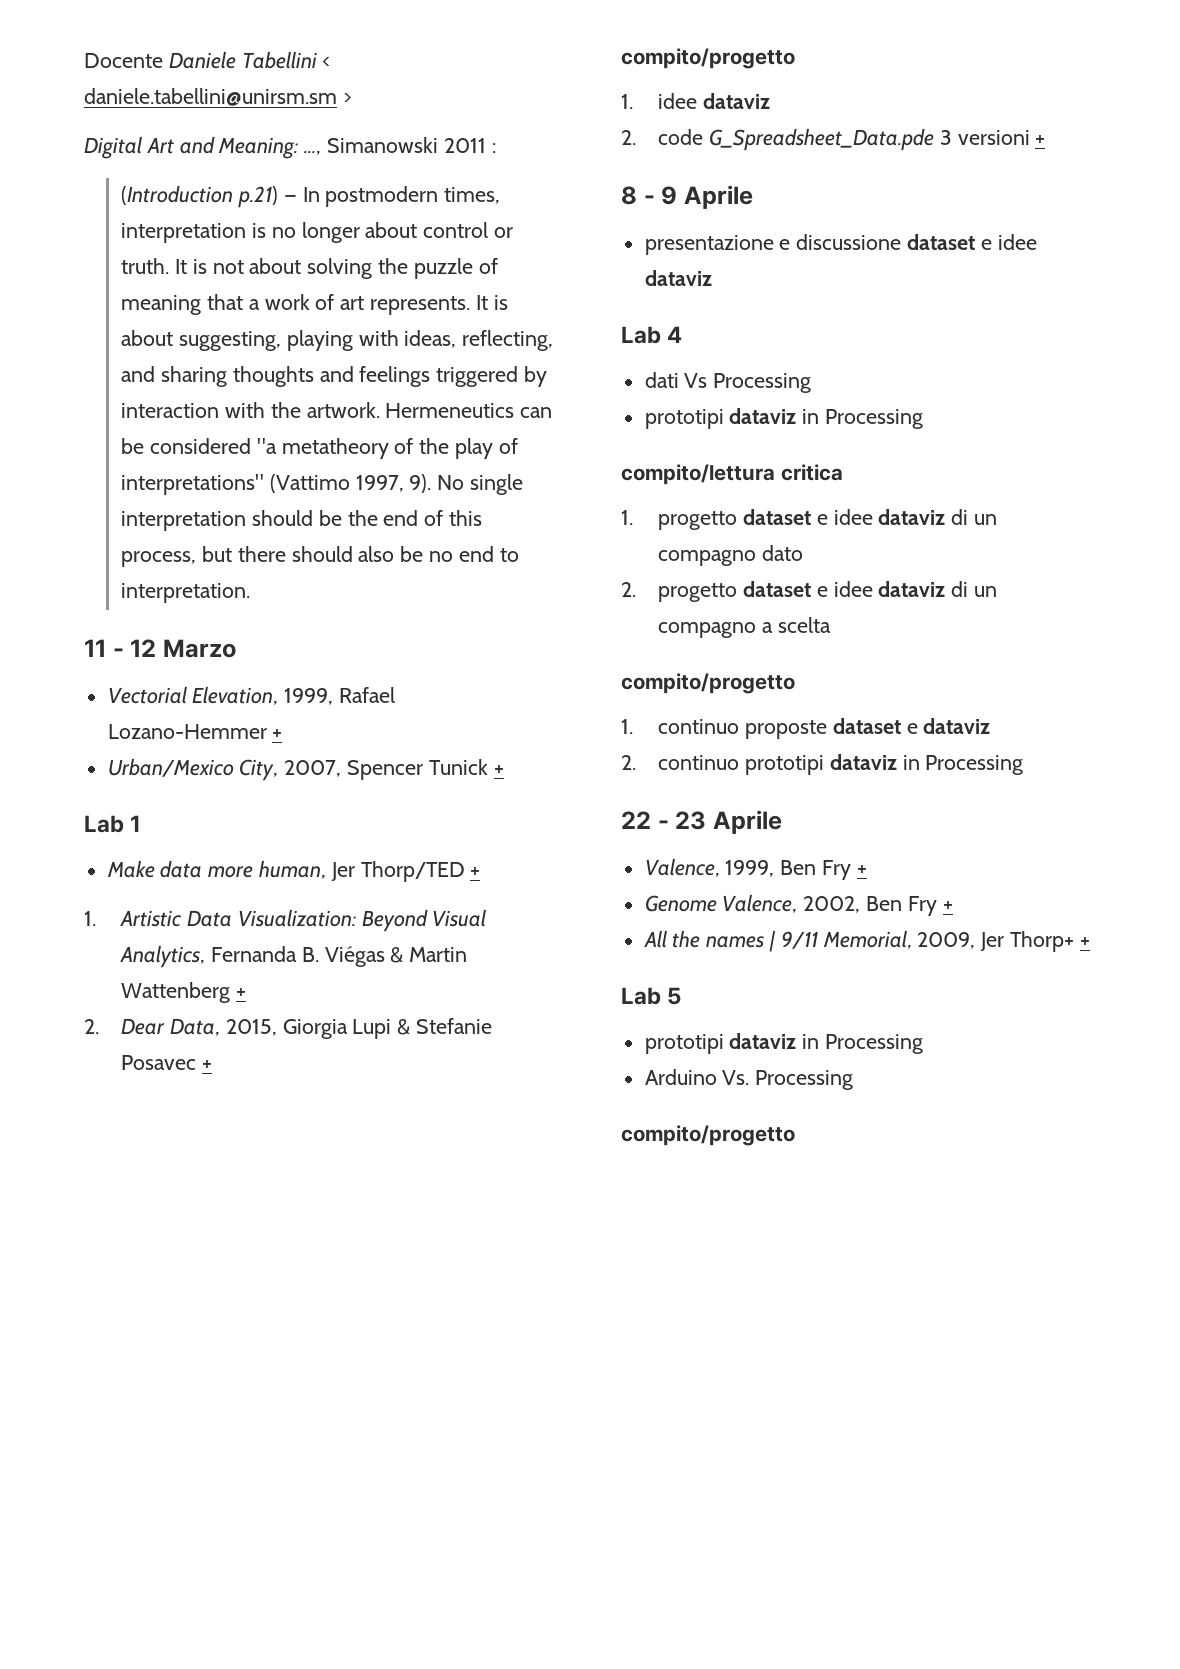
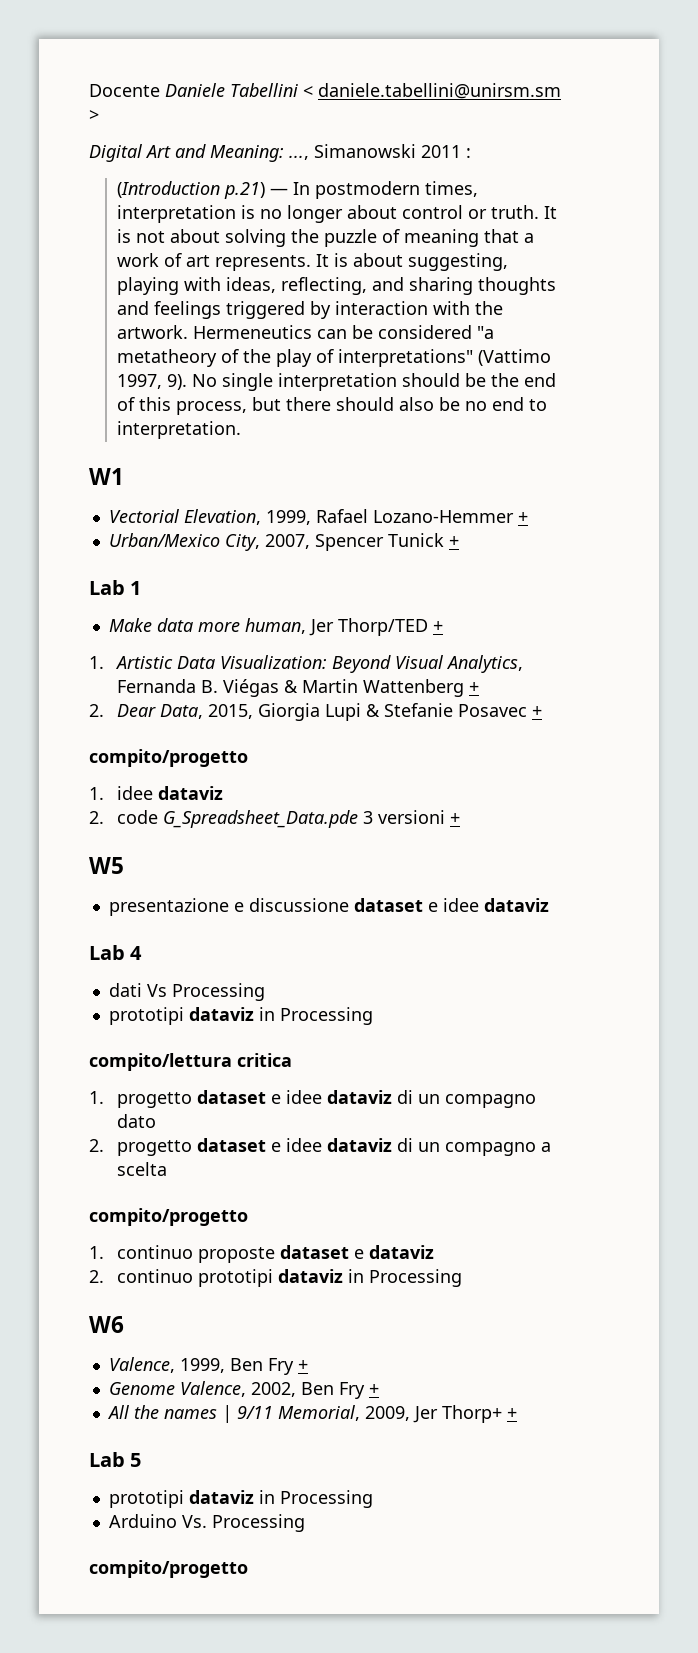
- 11 - 12 Marzo
+ W1
- 8 - 9 Aprile
+ W5
- 22 - 23 Aprile
+ W6

